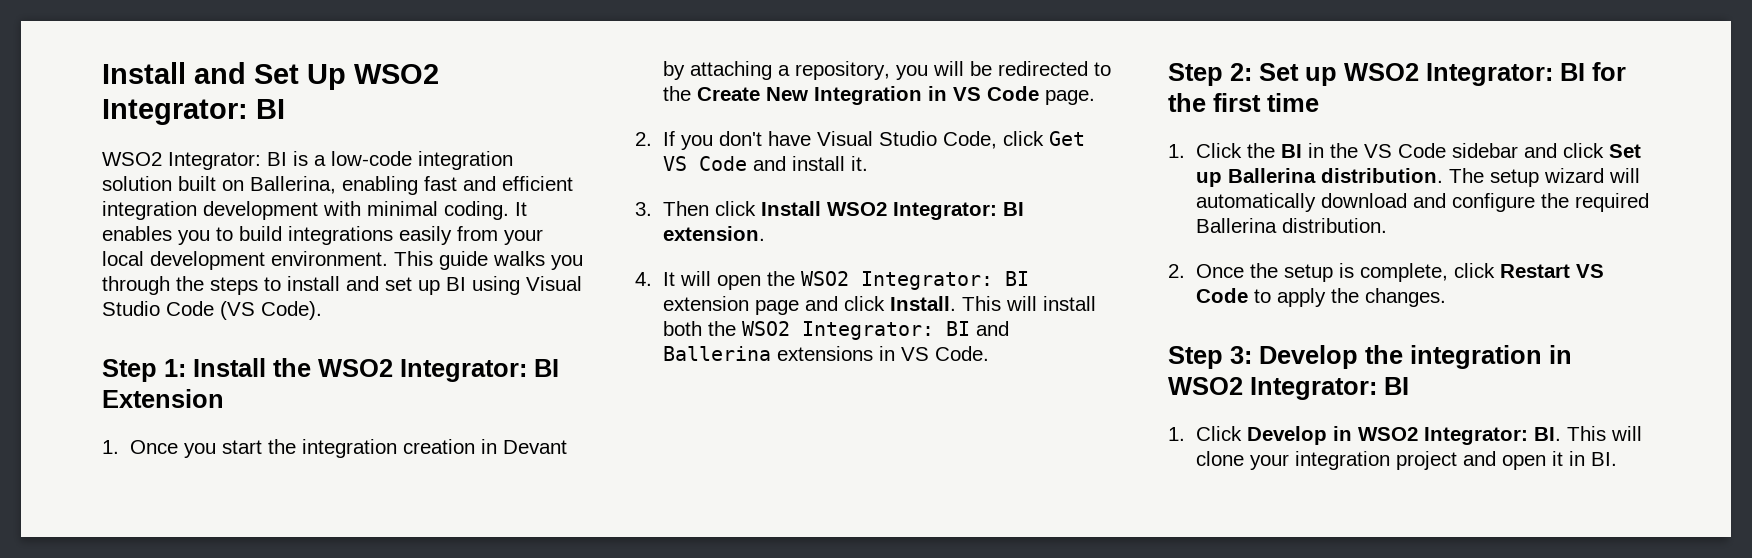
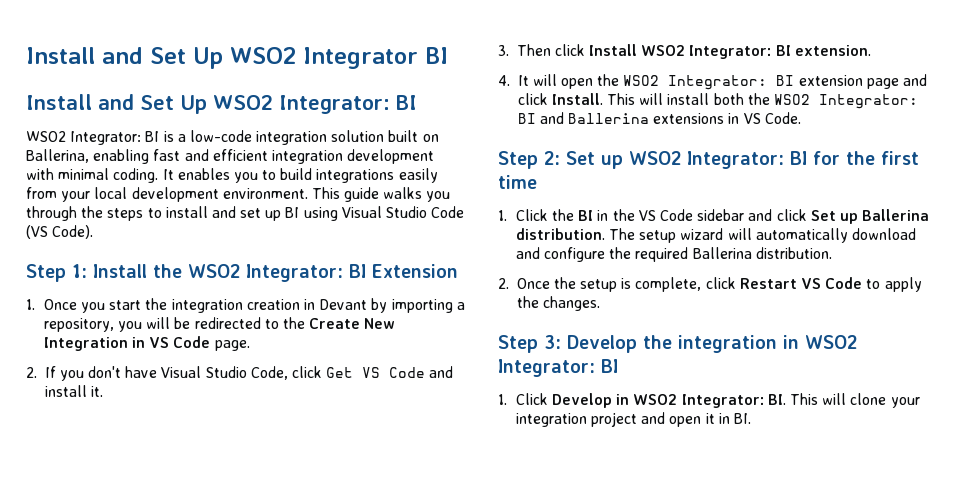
+ Install and Set Up WSO2 Integrator BI
- 1. Once you start the integration creation in Devant by attaching a repository, you will be redirected to the Create New Integration in VS Code page.
+ 1. Once you start the integration creation in Devant by importing a repository, you will be redirected to the Create New Integration in VS Code page.

